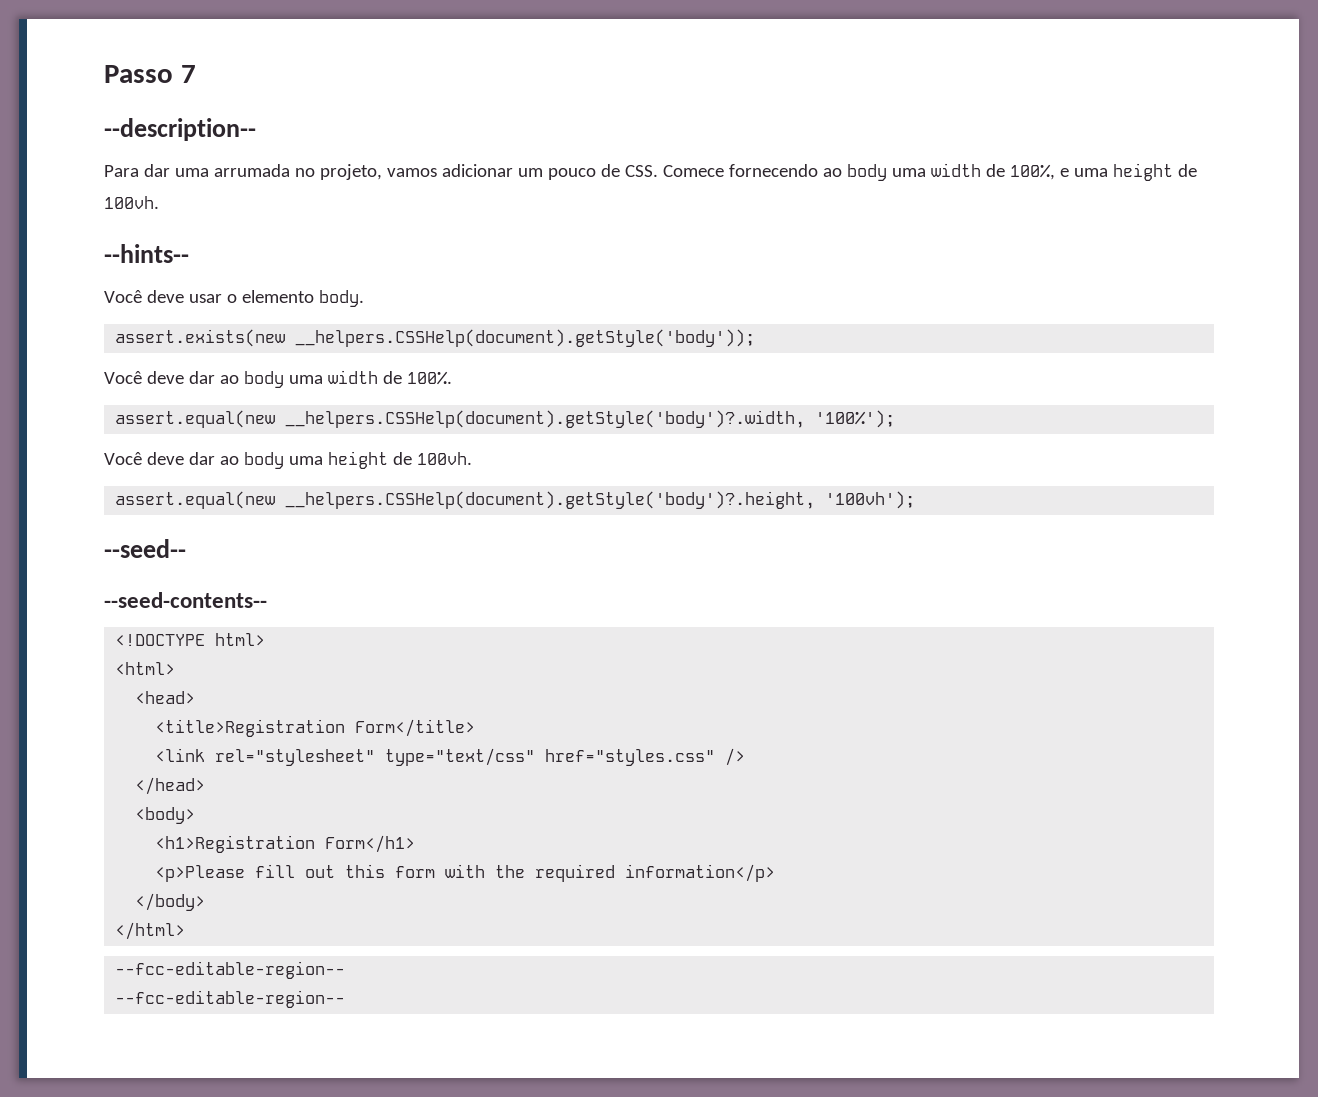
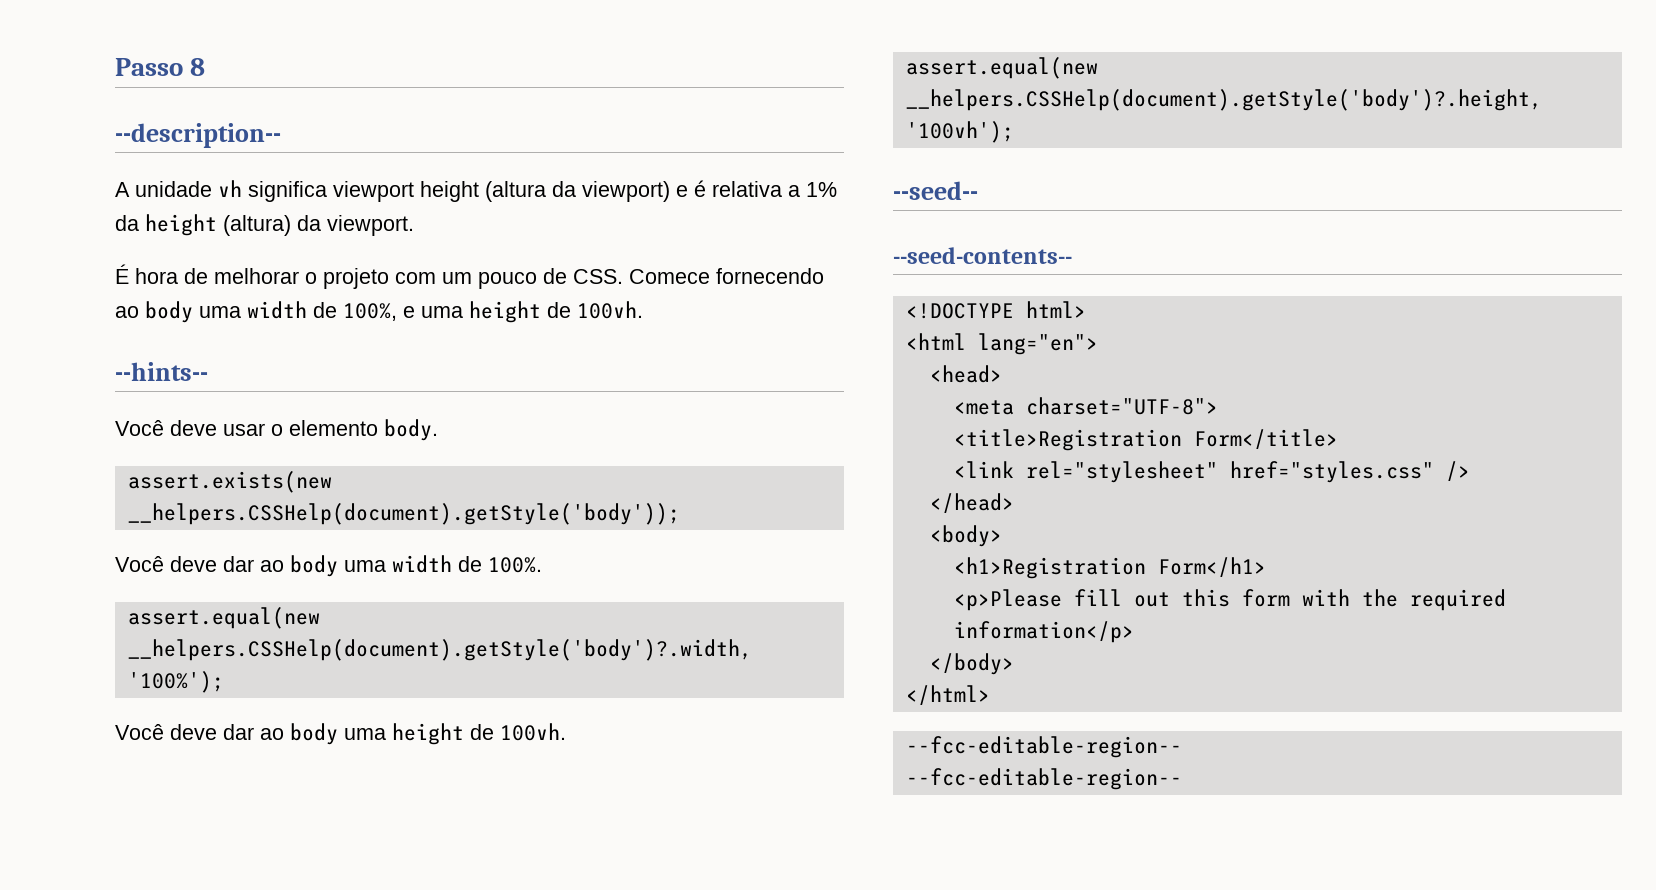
- Passo 7
+ Passo 8
- Para dar uma arrumada no projeto, vamos adicionar um pouco de CSS. Comece fornecendo ao body uma width de 100%, e uma height de 100vh.
+ A unidade vh significa viewport height (altura da viewport) e é relativa a 1% da height (altura) da viewport.
+ É hora de melhorar o projeto com um pouco de CSS. Comece fornecendo ao body uma width de 100%, e uma height de 100vh.
- <html>
+ <html lang="en">
+ <meta charset="UTF-8">
- <link rel="stylesheet" type="text/css" href="styles.css" />
+ <link rel="stylesheet" href="styles.css" />

